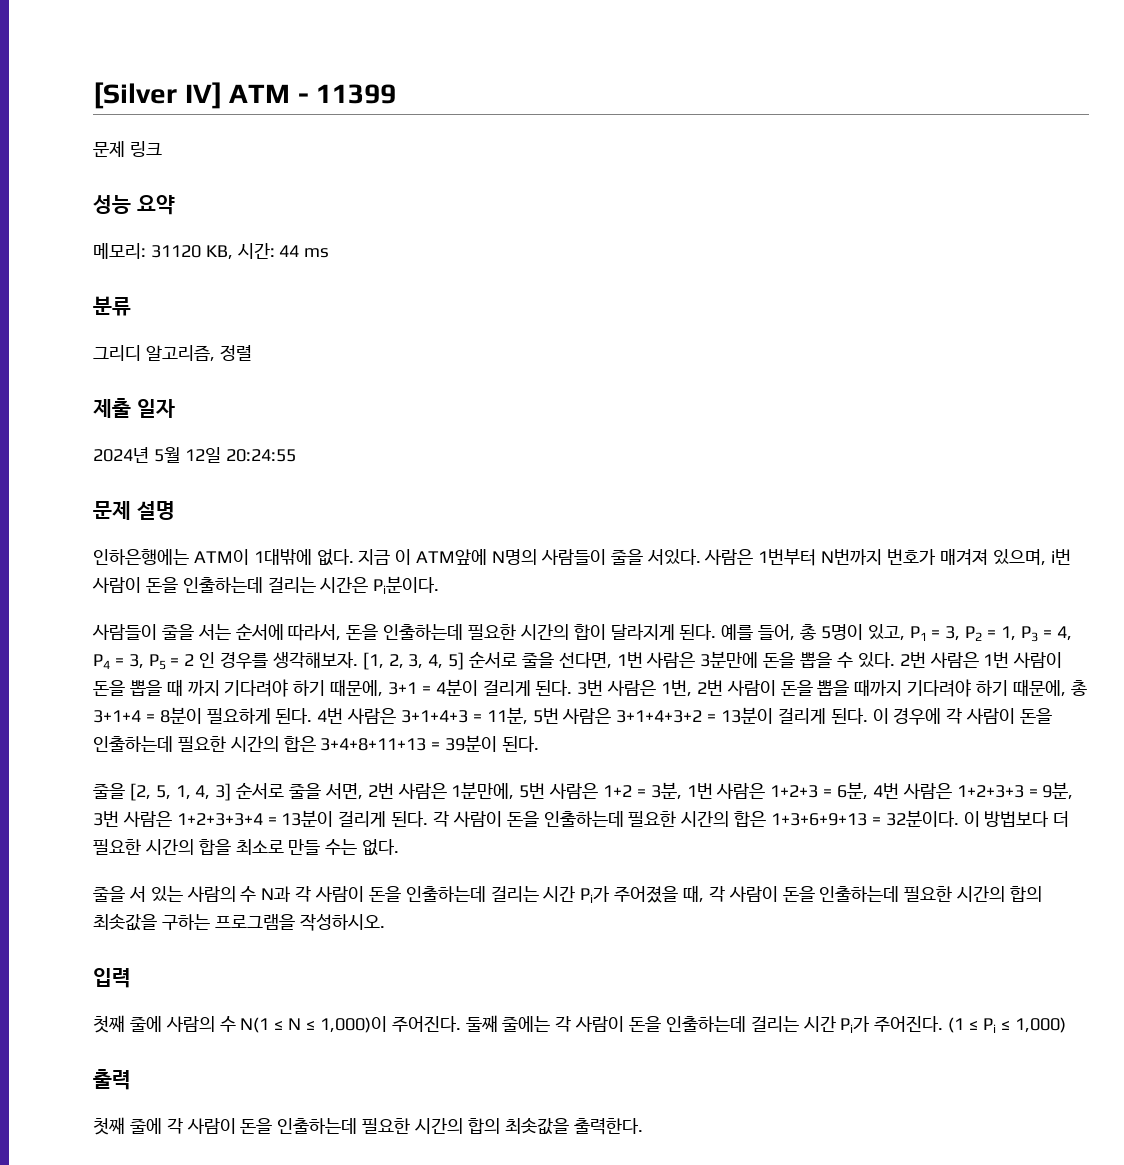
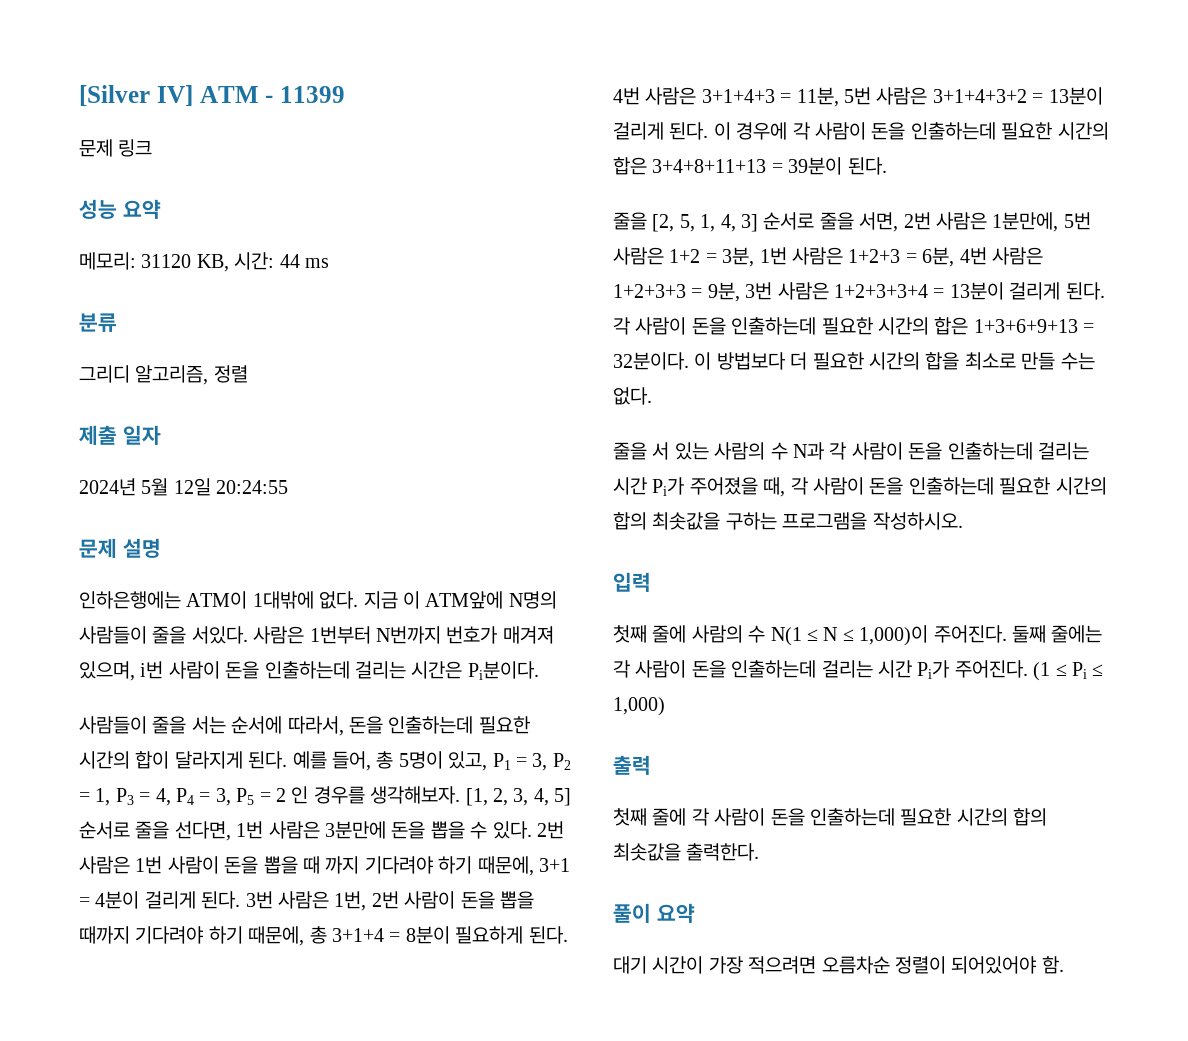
+ 풀이 요약
+ 대기 시간이 가장 적으려면 오름차순 정렬이 되어있어야 함.

